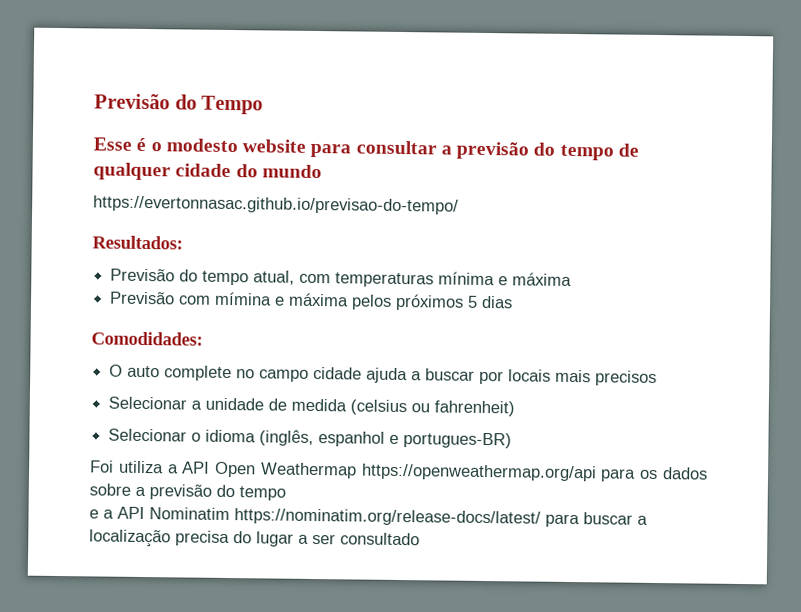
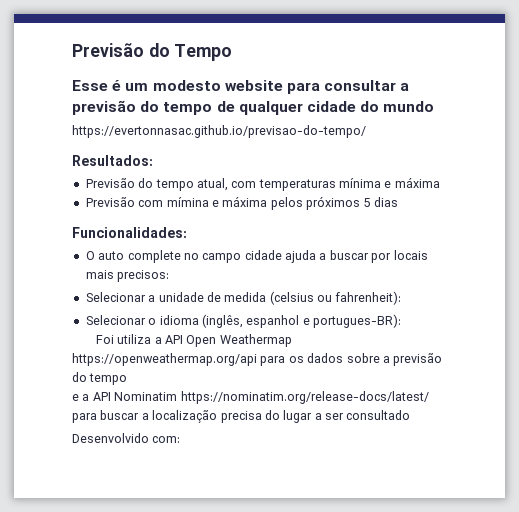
- Esse é o modesto website para consultar a previsão do tempo de qualquer cidade do mundo
+ Esse é um modesto website para consultar a previsão do tempo de qualquer cidade do mundo
- Comodidades:
+ Funcionalidades:
- O auto complete no campo cidade ajuda a buscar por locais mais precisos
+ O auto complete no campo cidade ajuda a buscar por locais mais precisos:
- Selecionar a unidade de medida (celsius ou fahrenheit)
+ Selecionar a unidade de medida (celsius ou fahrenheit):
- Selecionar o idioma (inglês, espanhol e portugues-BR)
+ Selecionar o idioma (inglês, espanhol e portugues-BR):
+ Desenvolvido com:

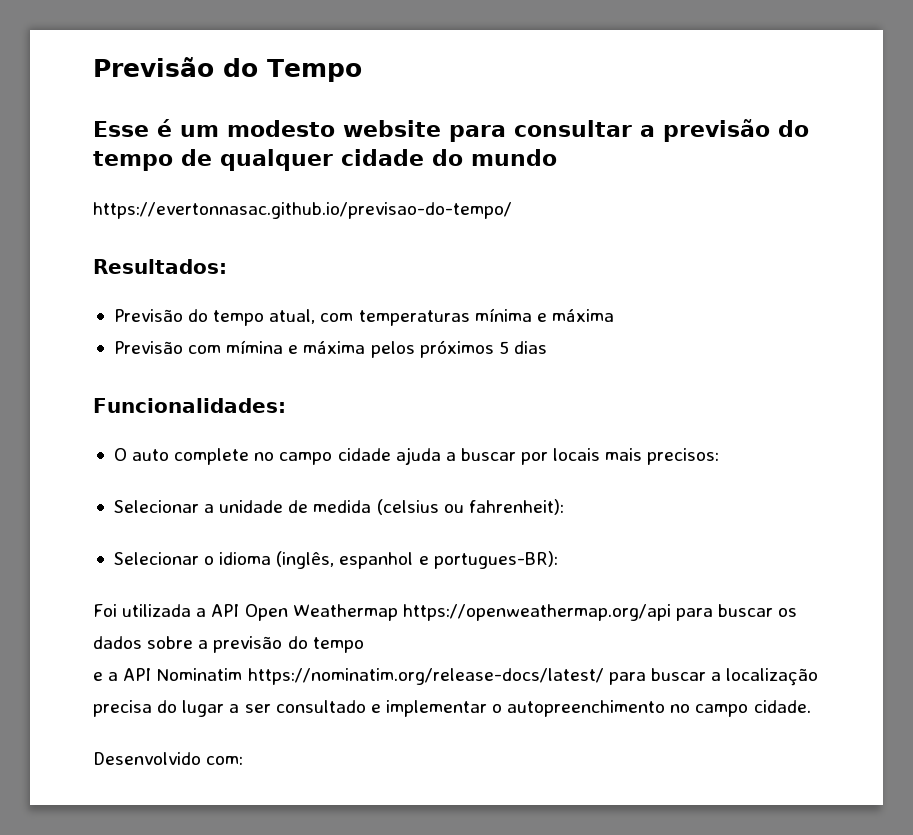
- Foi utiliza a API Open Weathermap https://openweathermap.org/api para os dados sobre a previsão do tempo
+ Foi utilizada a API Open Weathermap https://openweathermap.org/api para buscar os dados sobre a previsão do tempo
- e a API Nominatim https://nominatim.org/release-docs/latest/ para buscar a localização precisa do lugar a ser consultado
+ e a API Nominatim https://nominatim.org/release-docs/latest/ para buscar a localização precisa do lugar a ser consultado e implementar o autopreenchimento no campo cidade.

